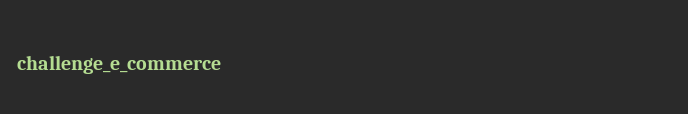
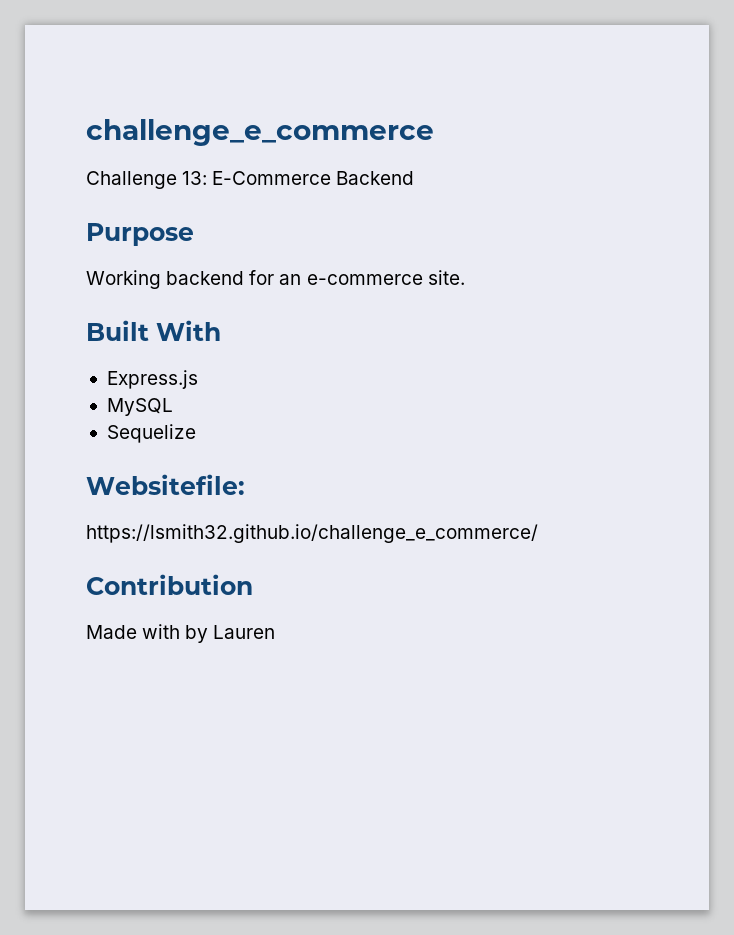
+ Challenge 13: E-Commerce Backend
+ Purpose
+ Working backend for an e-commerce site.
+ Built With
+ Express.js
+ MySQL
+ Sequelize
+ Websitefile:
+ https://lsmith32.github.io/challenge_e_commerce/
+ Contribution
+ Made with by Lauren

